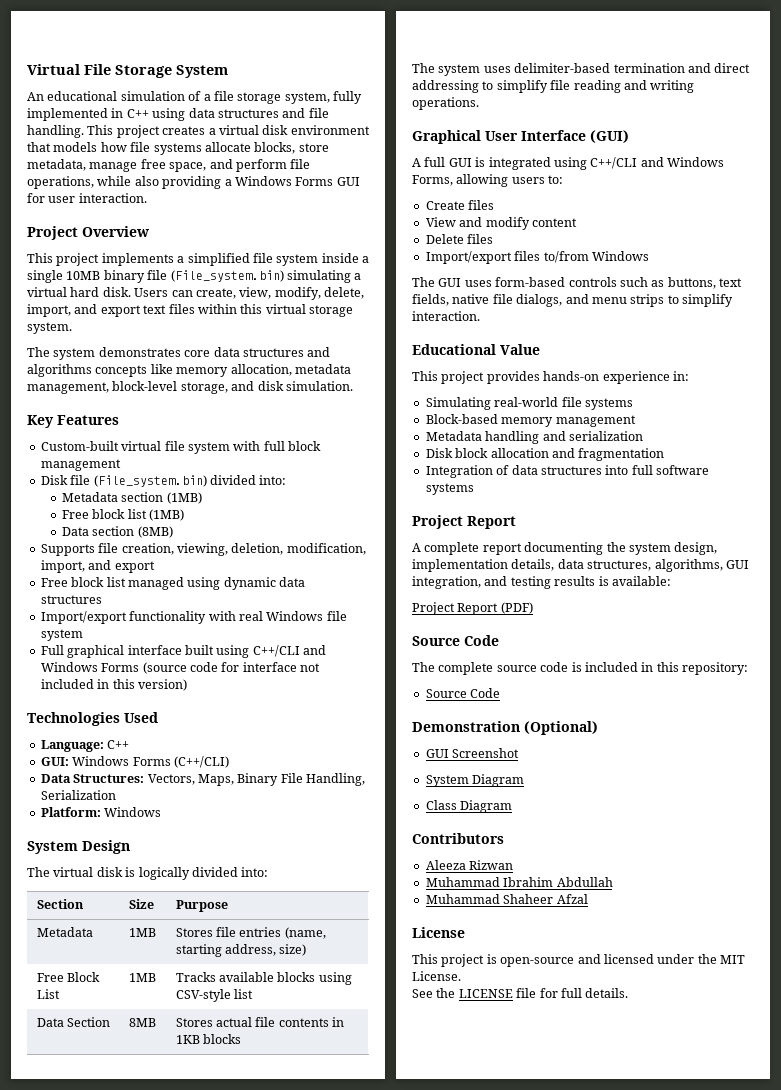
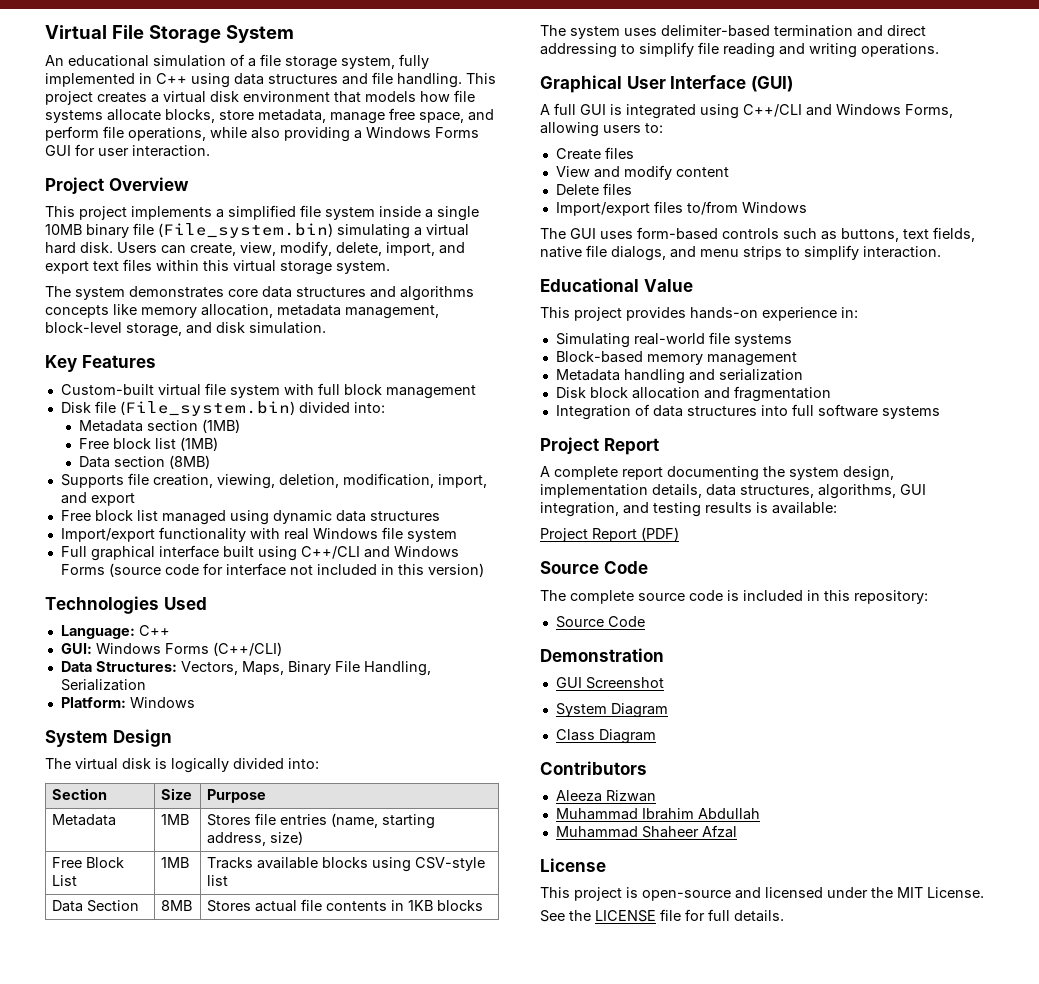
- Demonstration (Optional)
+ Demonstration

